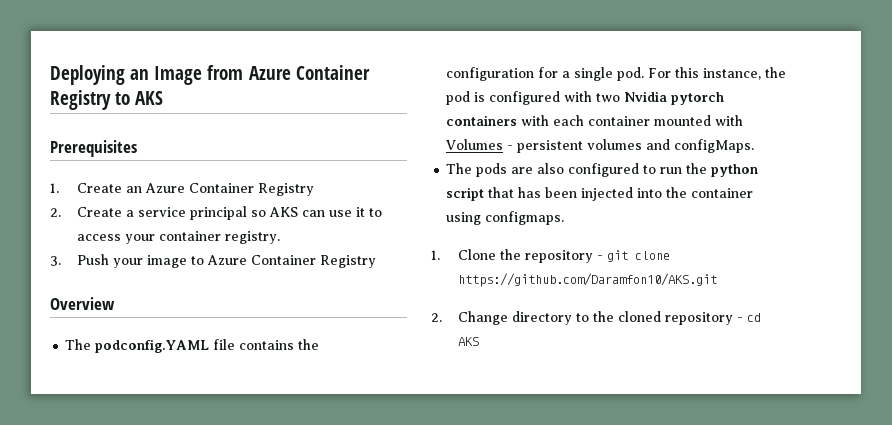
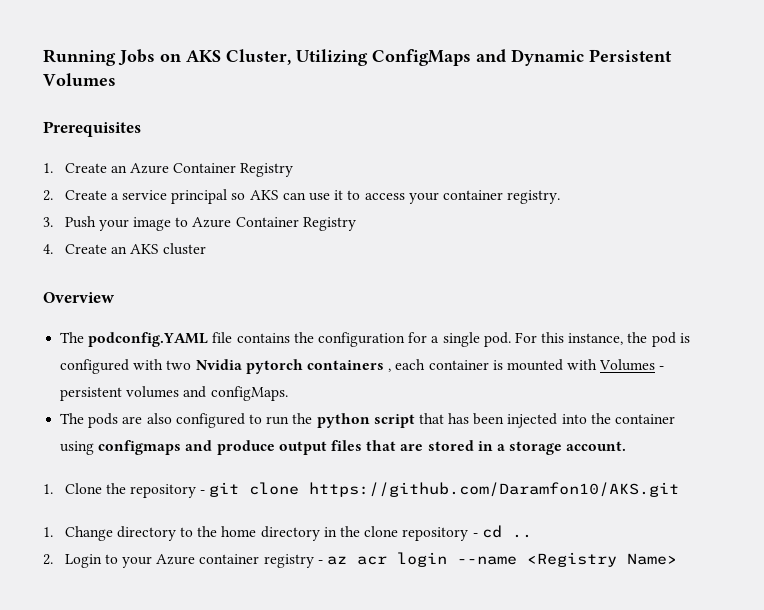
- Deploying an Image from Azure Container Registry to AKS
+ Running Jobs on AKS Cluster, Utilizing ConfigMaps and Dynamic Persistent Volumes
+ 4. Create an AKS cluster
- For this instance, the pod is configured with two Nvidia pytorch containers with each container mounted with Volumes - persistent volumes and configMaps.
+ For this instance, the pod is configured with two Nvidia pytorch containers , each container is mounted with Volumes - persistent volumes and configMaps.
- The pods are also configured to run the python script that has been injected into the container using configmaps.
+ The pods are also configured to run the python script that has been injected into the container using configmaps and produce output files that are stored in a storage account.
- 2. Change directory to the cloned repository - cd AKS
+ 1. Change directory to the home directory in the clone repository - cd ..
+ 2. Login to your Azure container registry - az acr login --name <Registry Name>

